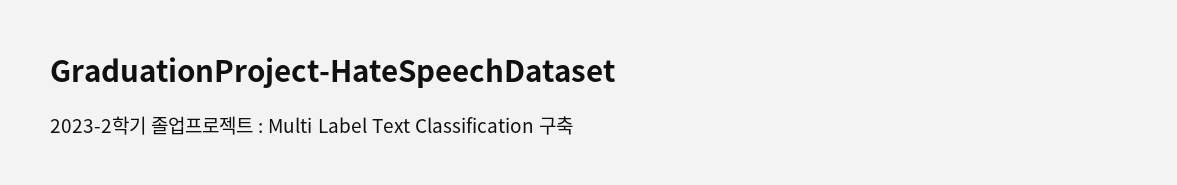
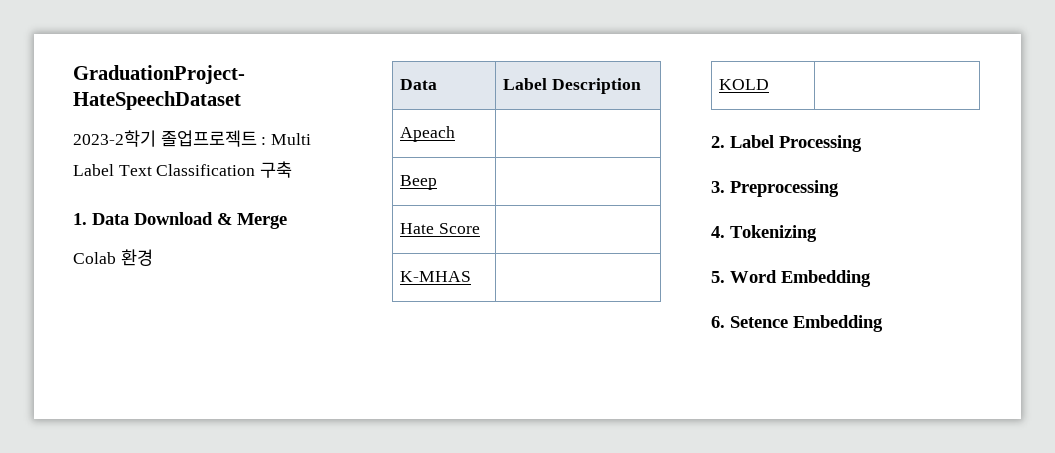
+ 1. Data Download & Merge
+ Colab 환경
+ Data | Label Description
+ Apeach |
+ Beep |
+ Hate Score |
+ K-MHAS |
+ KOLD |
+ 2. Label Processing
+ 3. Preprocessing
+ 4. Tokenizing
+ 5. Word Embedding
+ 6. Setence Embedding

